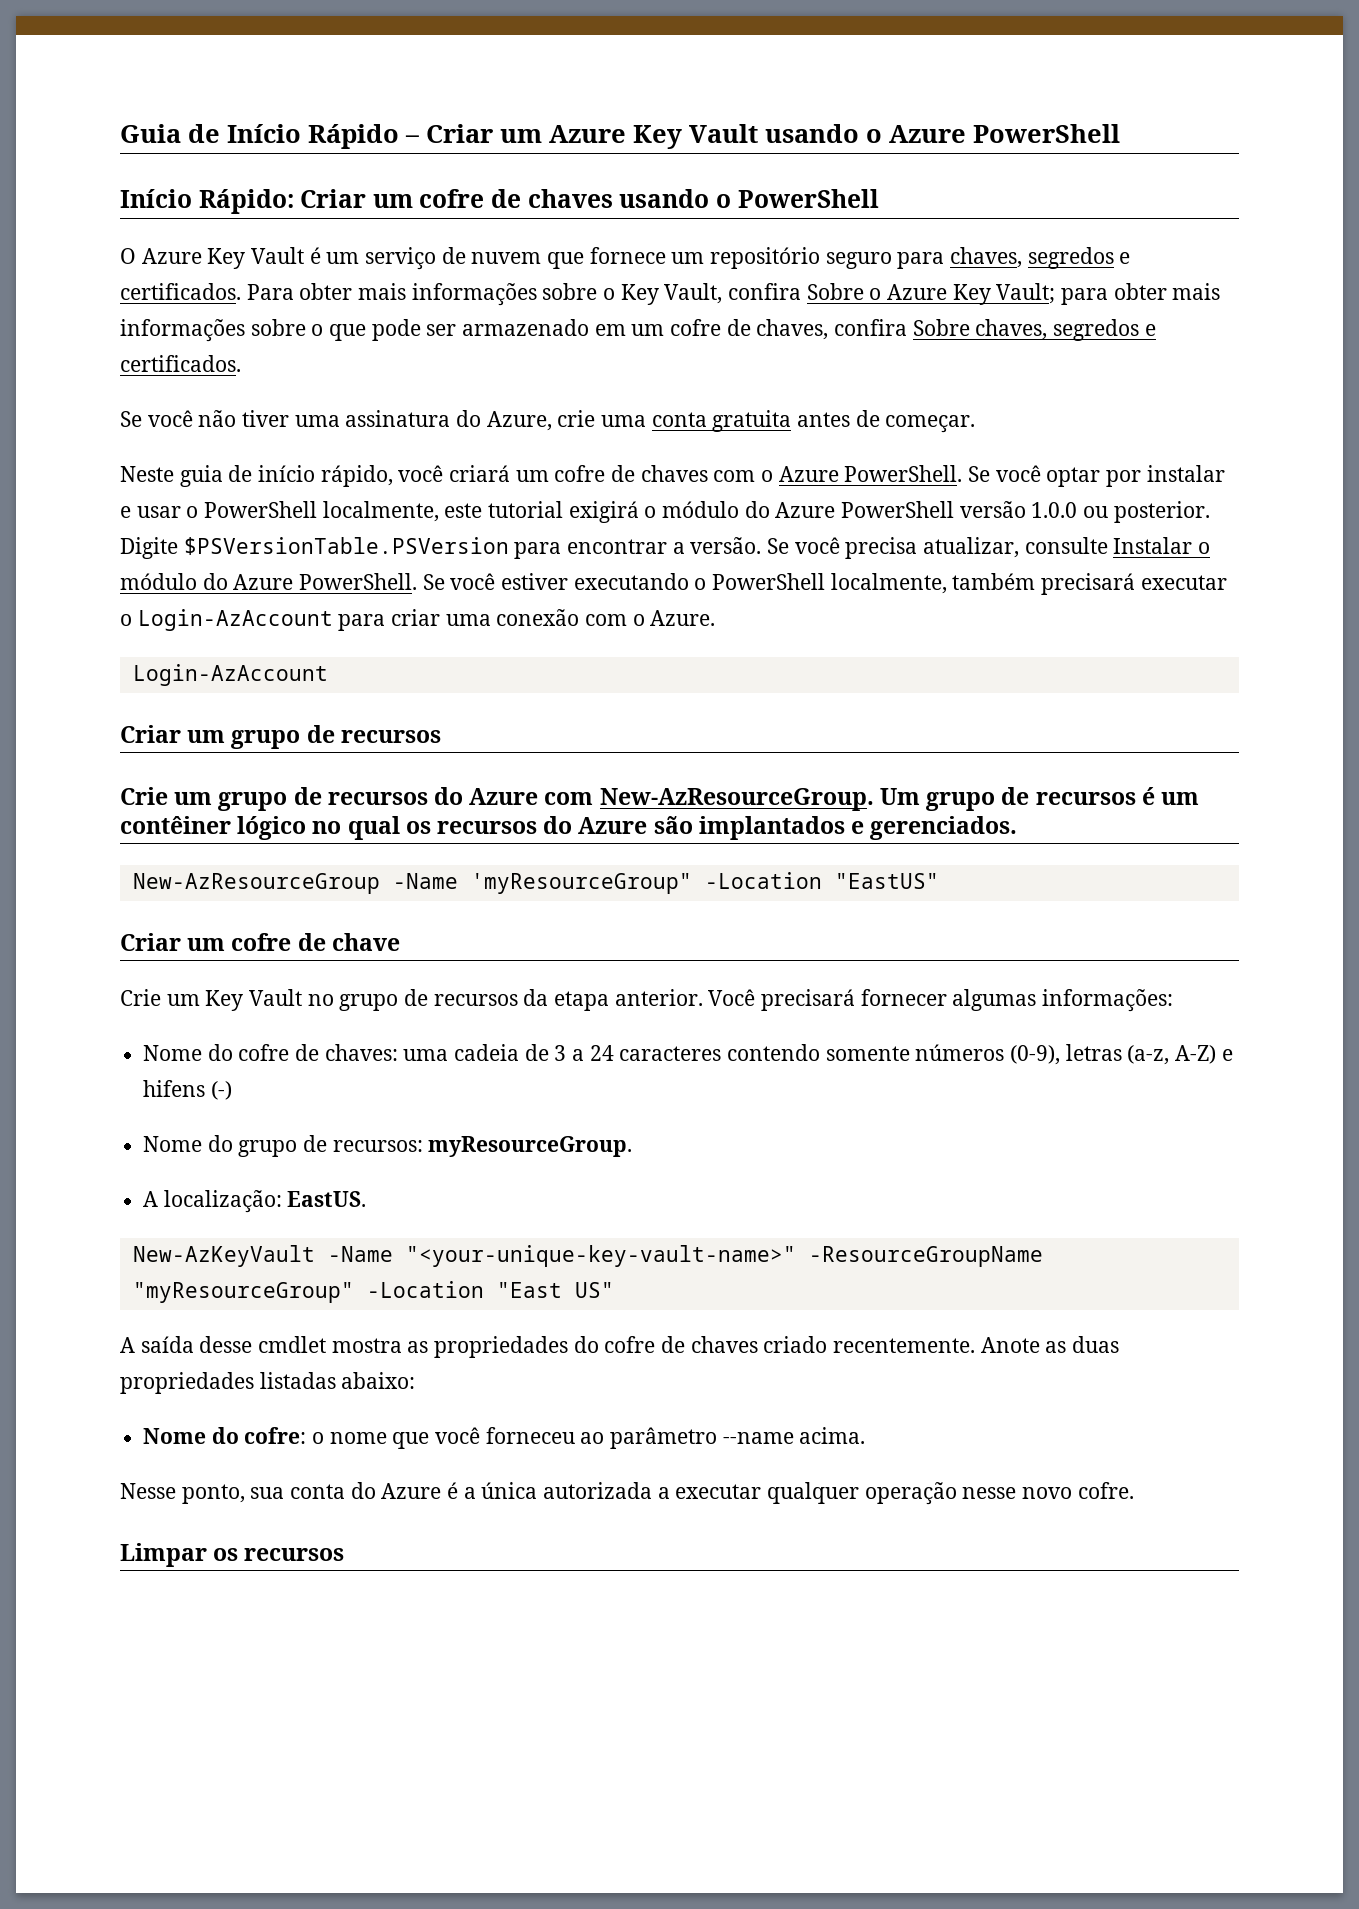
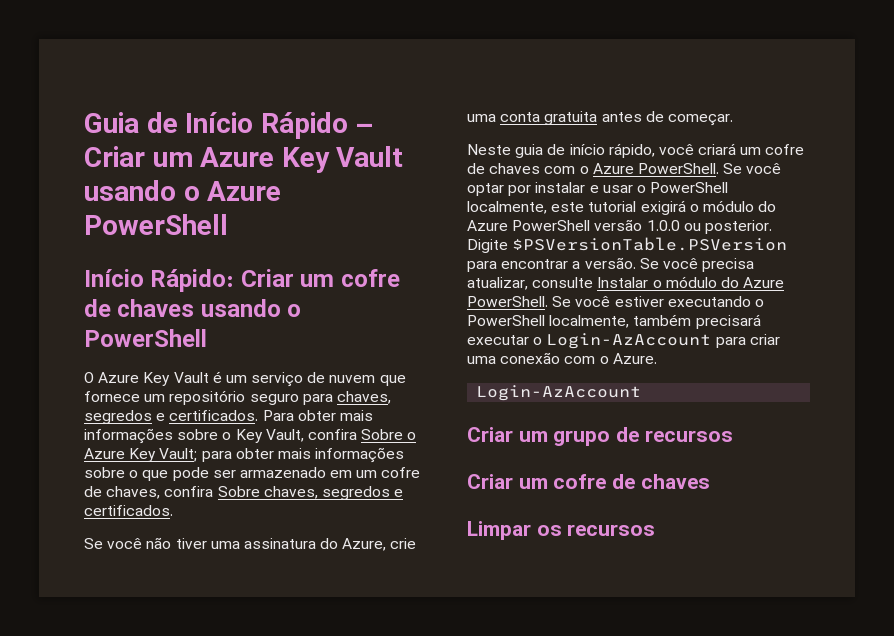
  Criar um grupo de recursos
- Crie um grupo de recursos do Azure com New-AzResourceGroup. Um grupo de recursos é um contêiner lógico no qual os recursos do Azure são implantados e gerenciados.
- New-AzResourceGroup -Name 'myResourceGroup" -Location "EastUS"
- Criar um cofre de chave
- Crie um Key Vault no grupo de recursos da etapa anterior. Você precisará fornecer algumas informações:
- Nome do cofre de chaves: uma cadeia de 3 a 24 caracteres contendo somente números (0-9), letras (a-z, A-Z) e hifens (-)
- Nome do grupo de recursos: myResourceGroup.
- A localização: EastUS.
- New-AzKeyVault -Name "<your-unique-key-vault-name>" -ResourceGroupName "myResourceGroup" -Location "East US"
- A saída desse cmdlet mostra as propriedades do cofre de chaves criado recentemente. Anote as duas propriedades listadas abaixo:
- Nome do cofre: o nome que você forneceu ao parâmetro --name acima.
- Nesse ponto, sua conta do Azure é a única autorizada a executar qualquer operação nesse novo cofre.
+ Criar um cofre de chaves

